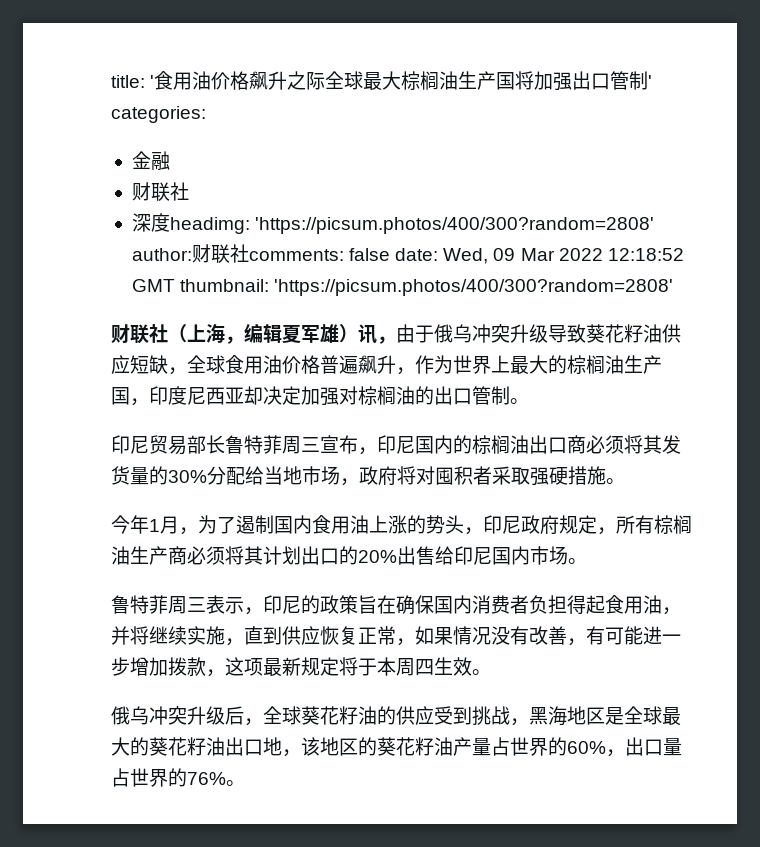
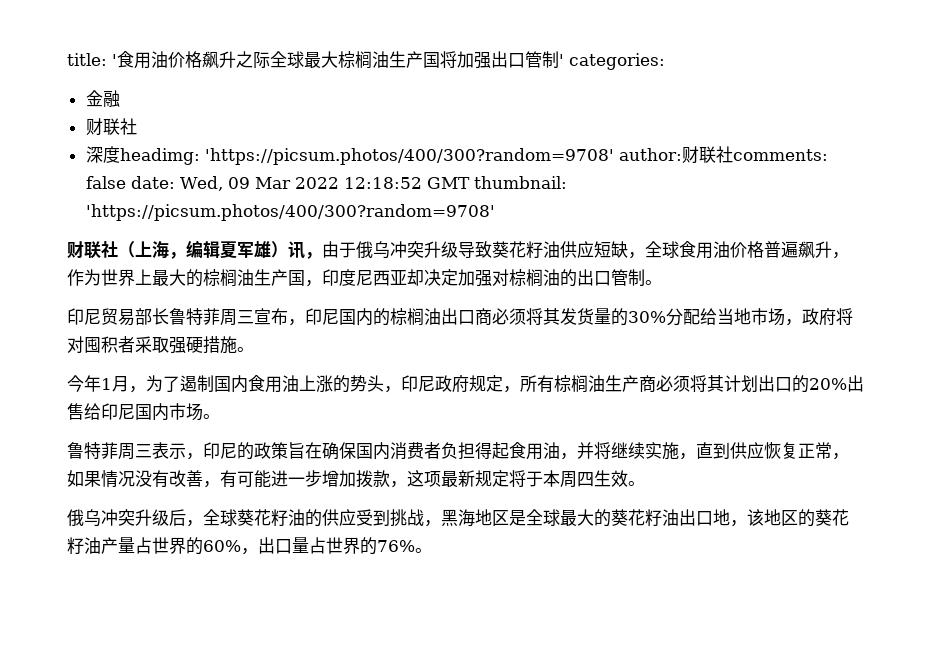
- 深度headimg: 'https://picsum.photos/400/300?random=2808' author:财联社comments: false date: Wed, 09 Mar 2022 12:18:52 GMT thumbnail: 'https://picsum.photos/400/300?random=2808'
+ 深度headimg: 'https://picsum.photos/400/300?random=9708' author:财联社comments: false date: Wed, 09 Mar 2022 12:18:52 GMT thumbnail: 'https://picsum.photos/400/300?random=9708'

